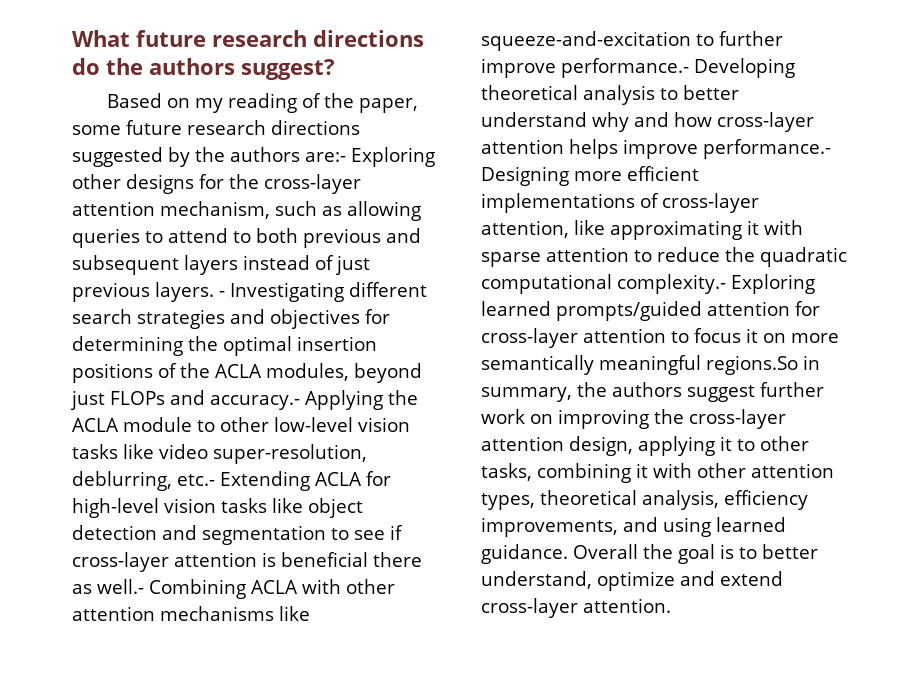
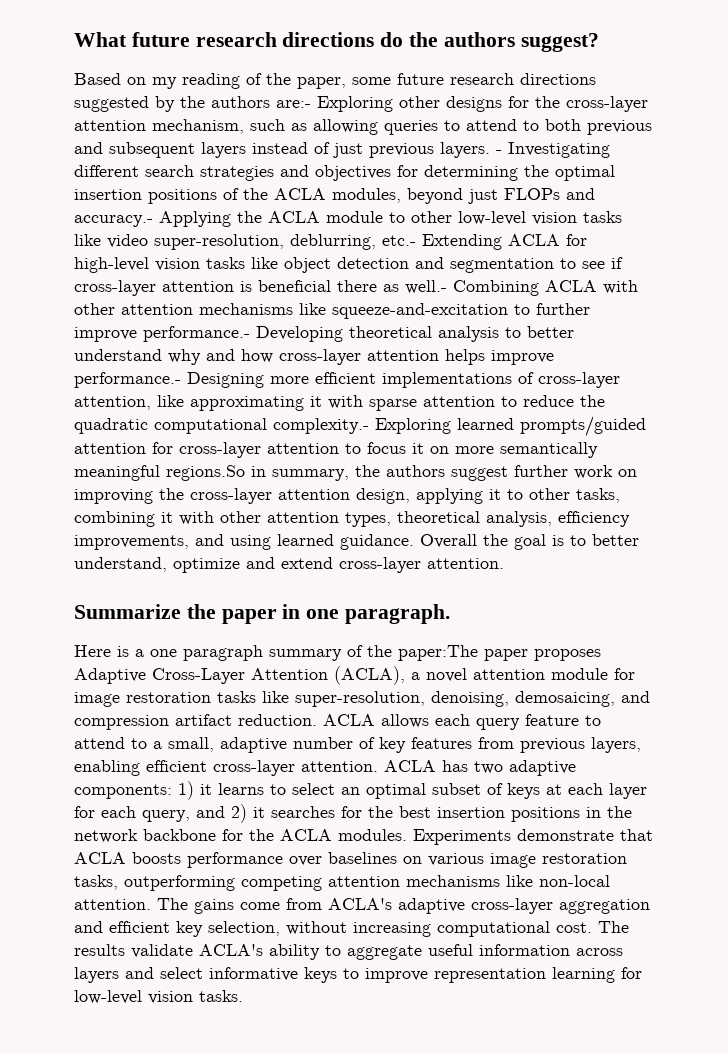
+ Summarize the paper in one paragraph.
+ Here is a one paragraph summary of the paper:The paper proposes Adaptive Cross-Layer Attention (ACLA), a novel attention module for image restoration tasks like super-resolution, denoising, demosaicing, and compression artifact reduction. ACLA allows each query feature to attend to a small, adaptive number of key features from previous layers, enabling efficient cross-layer attention. ACLA has two adaptive components: 1) it learns to select an optimal subset of keys at each layer for each query, and 2) it searches for the best insertion positions in the network backbone for the ACLA modules. Experiments demonstrate that ACLA boosts performance over baselines on various image restoration tasks, outperforming competing attention mechanisms like non-local attention. The gains come from ACLA's adaptive cross-layer aggregation and efficient key selection, without increasing computational cost. The results validate ACLA's ability to aggregate useful information across layers and select informative keys to improve representation learning for low-level vision tasks.

